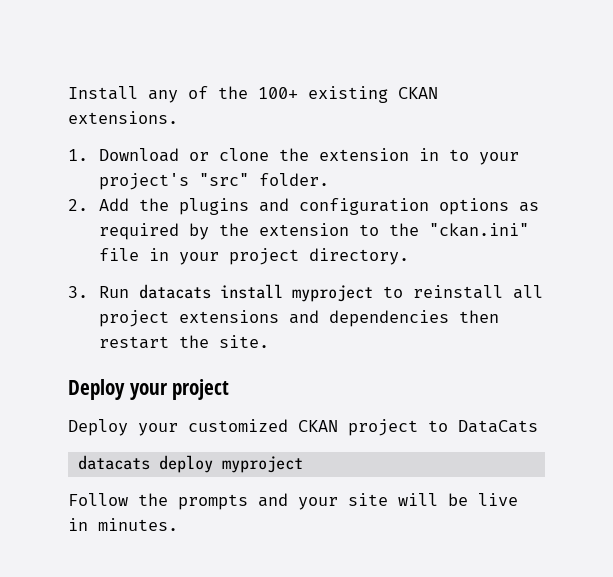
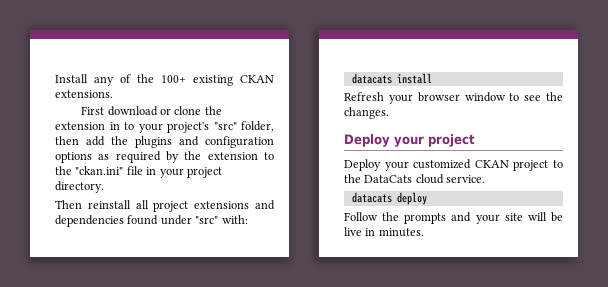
- 1. Download or clone the extension in to your project's "src" folder.
- 2. Add the plugins and configuration options as required by the extension to the "ckan.ini" file in your project directory.
+ First download or clone the extension in to your project's "src" folder, then add the plugins and configuration options as required by the extension to the "ckan.ini" file in your project directory.
- 3. Run datacats install myproject to reinstall all project extensions and dependencies then restart the site.
+ Then reinstall all project extensions and dependencies found under "src" with:
+ datacats install
+ Refresh your browser window to see the changes.
- Deploy your customized CKAN project to DataCats
+ Deploy your customized CKAN project to the DataCats cloud service.
- datacats deploy myproject
+ datacats deploy

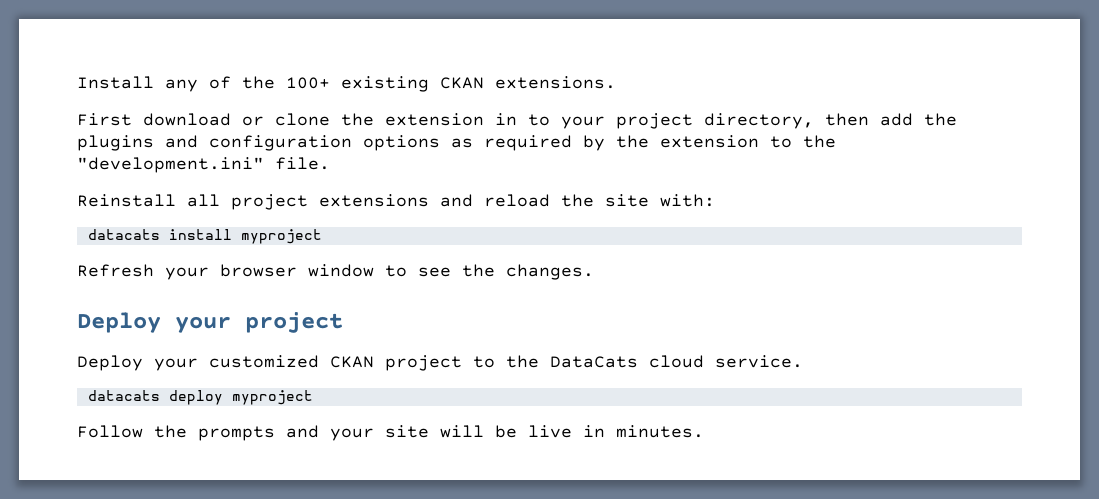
- First download or clone the extension in to your project's "src" folder, then add the plugins and configuration options as required by the extension to the "ckan.ini" file in your project directory.
- Then reinstall all project extensions and dependencies found under "src" with:
+ First download or clone the extension in to your project directory, then add the plugins and configuration options as required by the extension to the "development.ini" file.
+ Reinstall all project extensions and reload the site with:
- datacats install
+ datacats install myproject
- datacats deploy
+ datacats deploy myproject

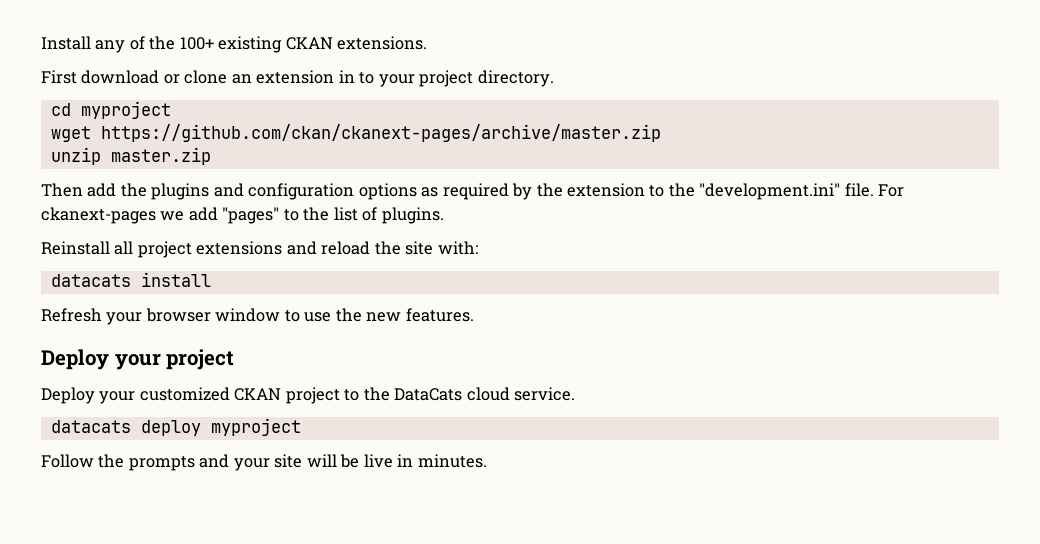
- First download or clone the extension in to your project directory, then add the plugins and configuration options as required by the extension to the "development.ini" file.
+ First download or clone an extension in to your project directory.
+ cd myproject
+ wget https://github.com/ckan/ckanext-pages/archive/master.zip
+ unzip master.zip
+ Then add the plugins and configuration options as required by the extension to the "development.ini" file. For ckanext-pages we add "pages" to the list of plugins.
- datacats install myproject
+ datacats install
- Refresh your browser window to see the changes.
+ Refresh your browser window to use the new features.

